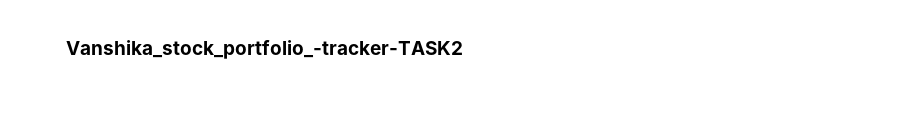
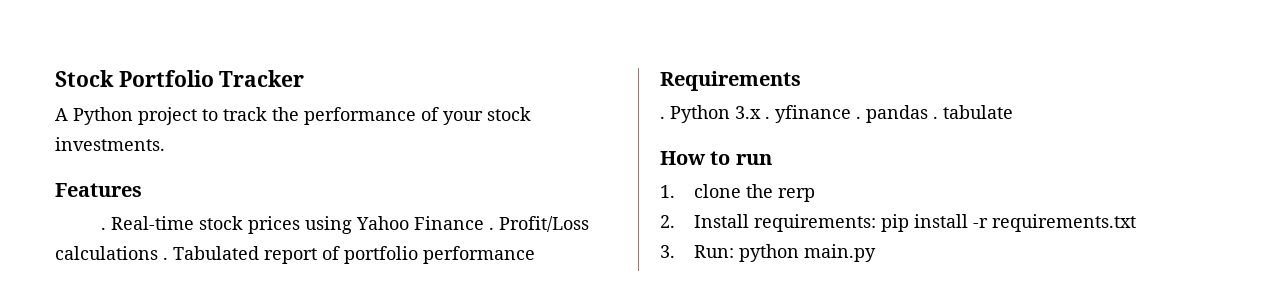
- Vanshika_stock_portfolio_-tracker-TASK2
+ Stock Portfolio Tracker
+ A Python project to track the performance of your stock investments.
+ Features
+ . Real-time stock prices using Yahoo Finance . Profit/Loss calculations . Tabulated report of portfolio performance
+ Requirements
+ . Python 3.x . yfinance . pandas . tabulate
+ How to run
+ 1. clone the rerp
+ 2. Install requirements: pip install -r requirements.txt
+ 3. Run: python main.py

